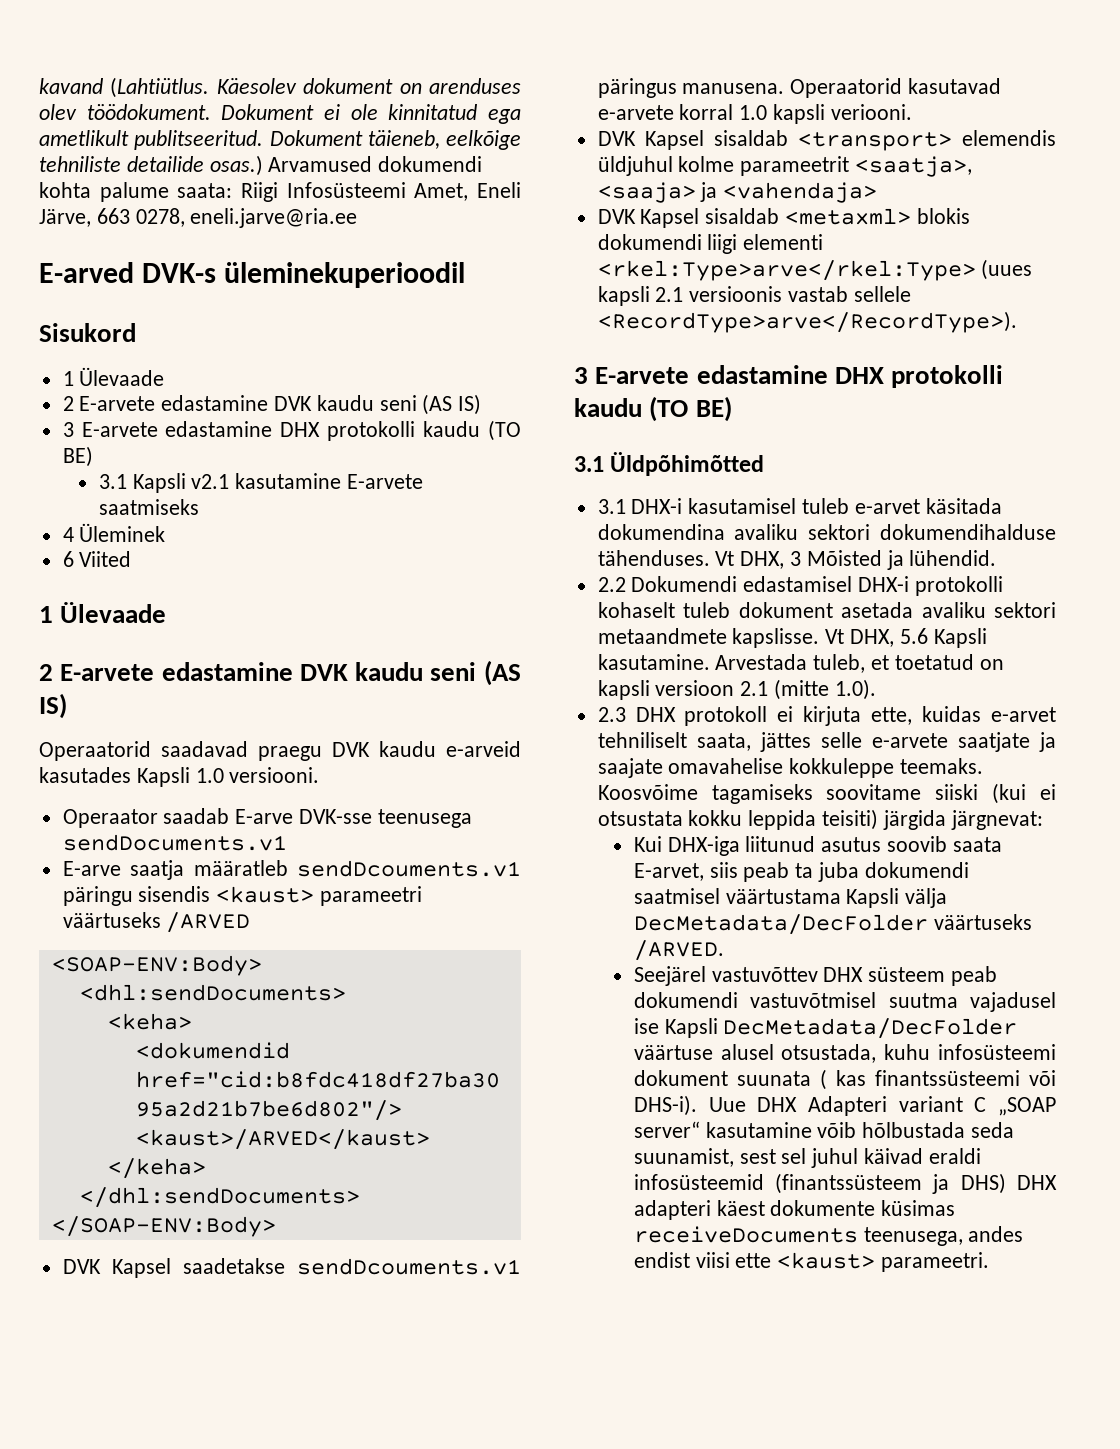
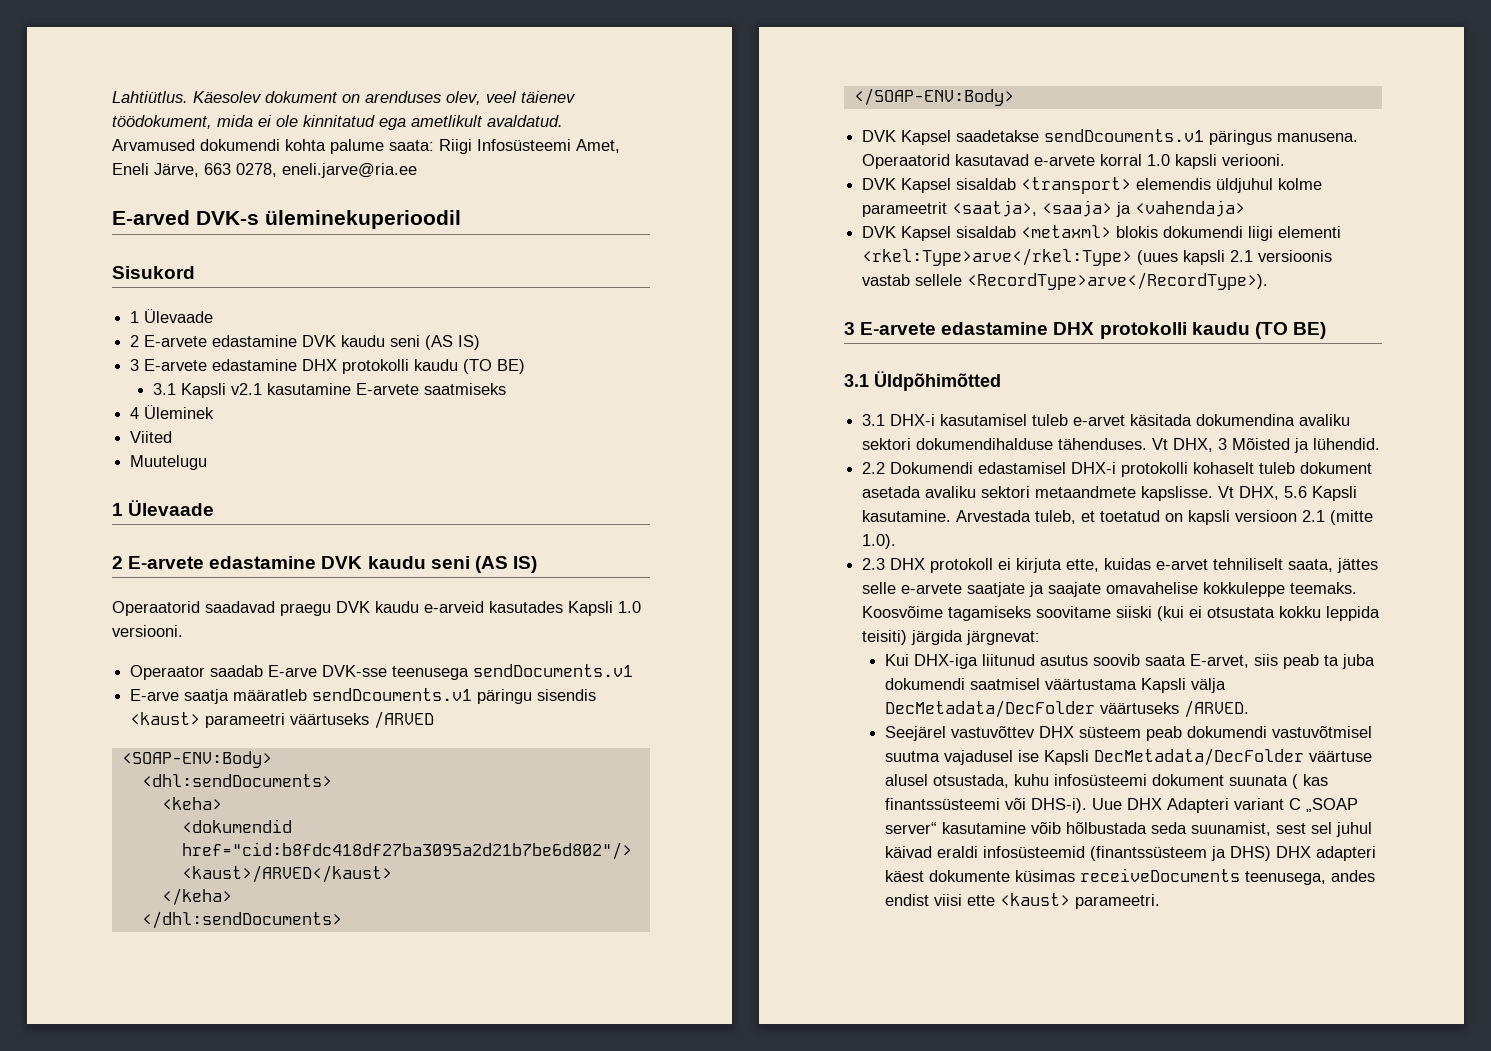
- kavand (Lahtiütlus.
+ Lahtiütlus.
- Käesolev dokument on arenduses olev töödokument. Dokument ei ole kinnitatud ega ametlikult publitseeritud. Dokument täieneb, eelkõige tehniliste detailide osas.)
+ Käesolev dokument on arenduses olev, veel täienev töödokument, mida ei ole kinnitatud ega ametlikult avaldatud.
- 6 Viited
+ Viited
+ Muutelugu

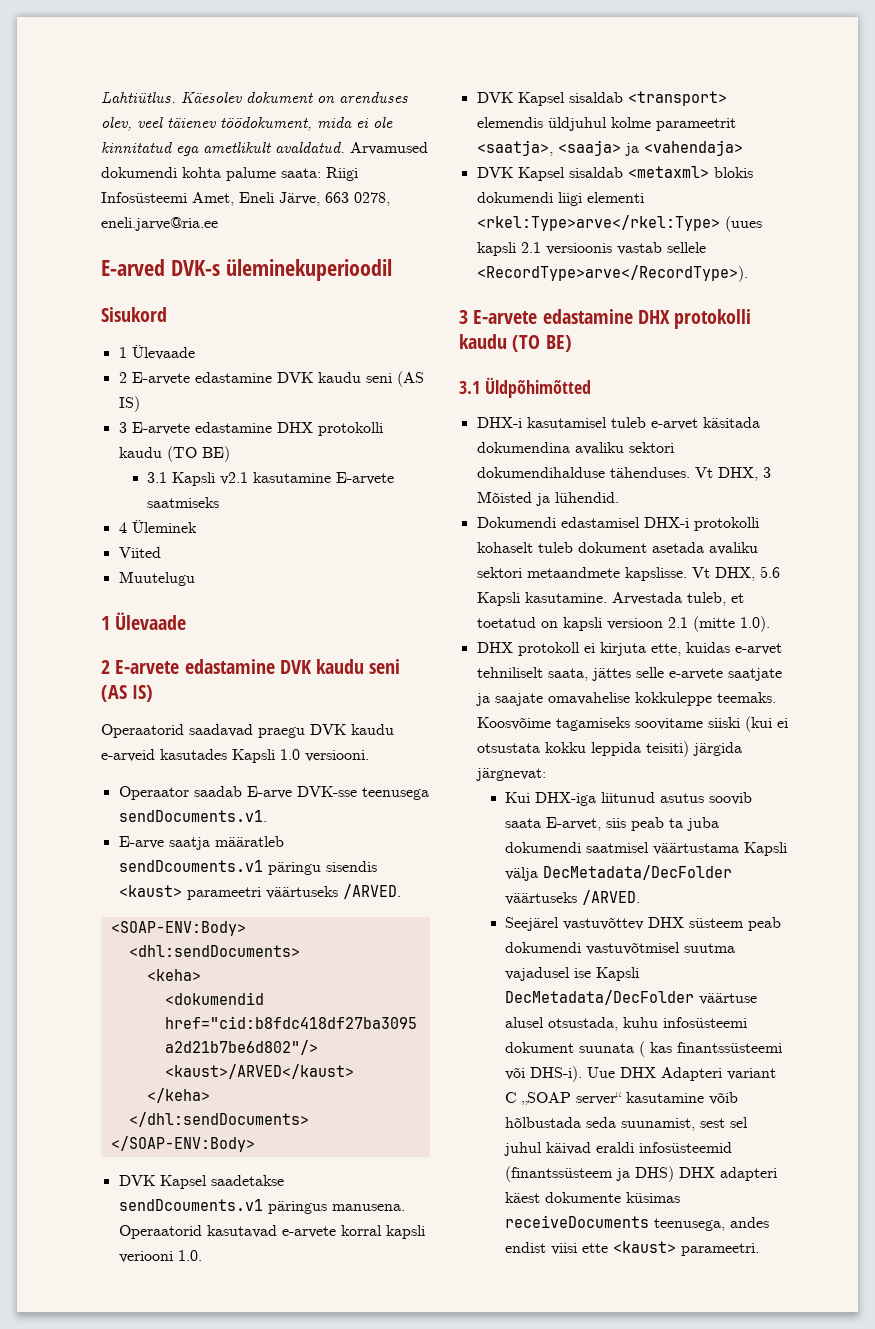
- Operaator saadab E-arve DVK-sse teenusega sendDocuments.v1
+ Operaator saadab E-arve DVK-sse teenusega sendDocuments.v1.
- E-arve saatja määratleb sendDcouments.v1 päringu sisendis <kaust> parameetri väärtuseks /ARVED
+ E-arve saatja määratleb sendDcouments.v1 päringu sisendis <kaust> parameetri väärtuseks /ARVED.
- Operaatorid kasutavad e-arvete korral 1.0 kapsli veriooni.
+ Operaatorid kasutavad e-arvete korral kapsli veriooni 1.0.
- 3.1 DHX-i kasutamisel tuleb e-arvet käsitada dokumendina avaliku sektori dokumendihalduse tähenduses.
+ DHX-i kasutamisel tuleb e-arvet käsitada dokumendina avaliku sektori dokumendihalduse tähenduses.
- 2.2 Dokumendi edastamisel DHX-i protokolli kohaselt tuleb dokument asetada avaliku sektori metaandmete kapslisse.
+ Dokumendi edastamisel DHX-i protokolli kohaselt tuleb dokument asetada avaliku sektori metaandmete kapslisse.
- 2.3 DHX protokoll ei kirjuta ette, kuidas e-arvet tehniliselt saata, jättes selle e-arvete saatjate ja saajate omavahelise kokkuleppe teemaks.
+ DHX protokoll ei kirjuta ette, kuidas e-arvet tehniliselt saata, jättes selle e-arvete saatjate ja saajate omavahelise kokkuleppe teemaks.

